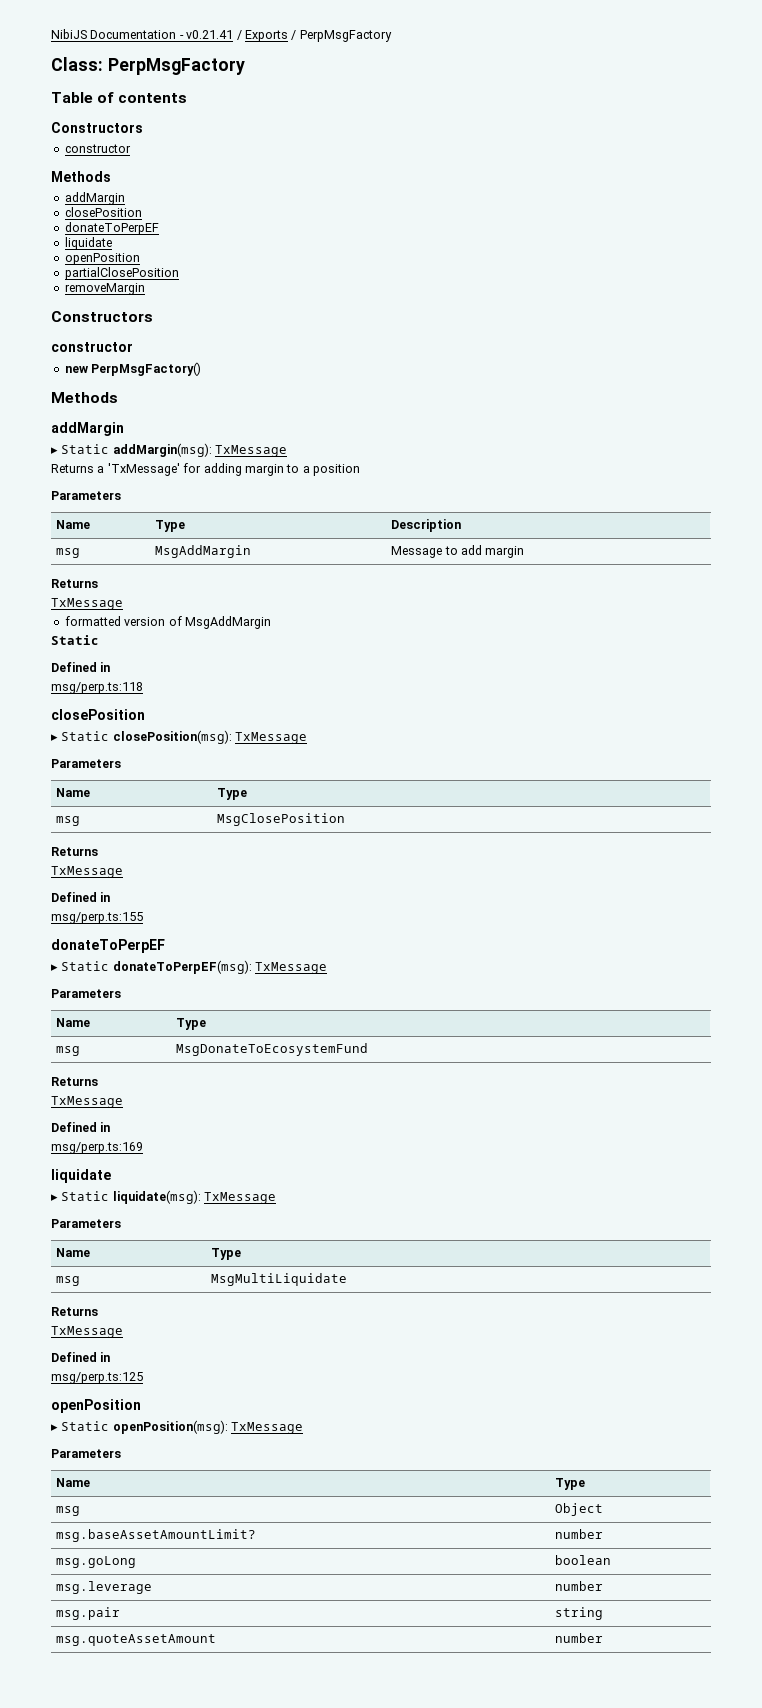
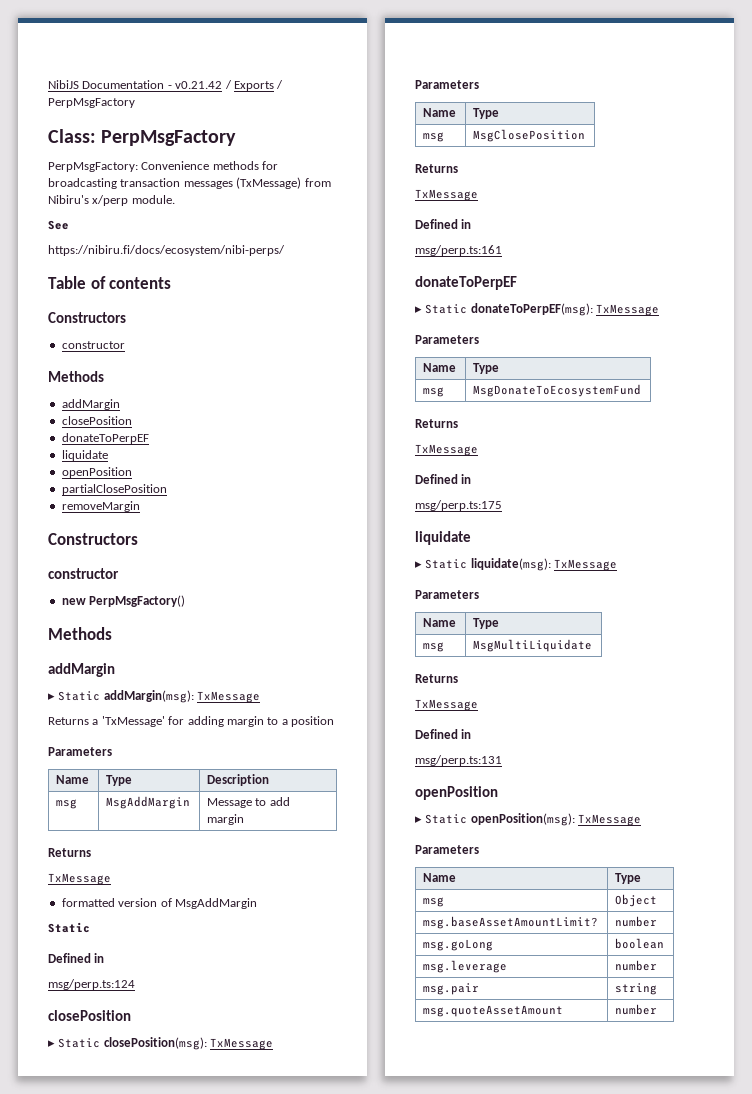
- NibiJS Documentation - v0.21.41 / Exports / PerpMsgFactory
+ NibiJS Documentation - v0.21.42 / Exports / PerpMsgFactory
+ PerpMsgFactory: Convenience methods for broadcasting transaction messages (TxMessage) from Nibiru's x/perp module.
+ See
+ https://nibiru.fi/docs/ecosystem/nibi-perps/
- msg/perp.ts:118
+ msg/perp.ts:124
- msg/perp.ts:155
+ msg/perp.ts:161
- msg/perp.ts:169
+ msg/perp.ts:175
- msg/perp.ts:125
+ msg/perp.ts:131

